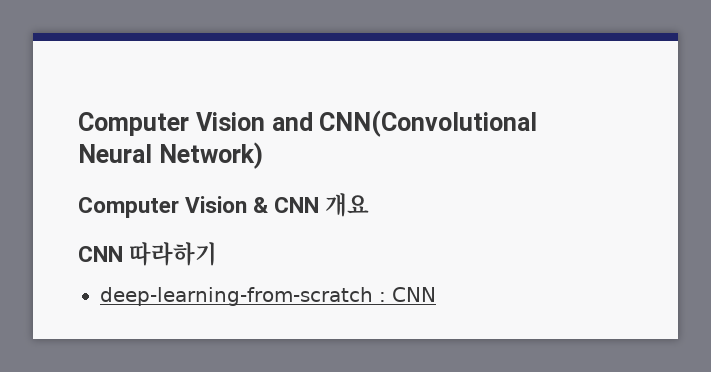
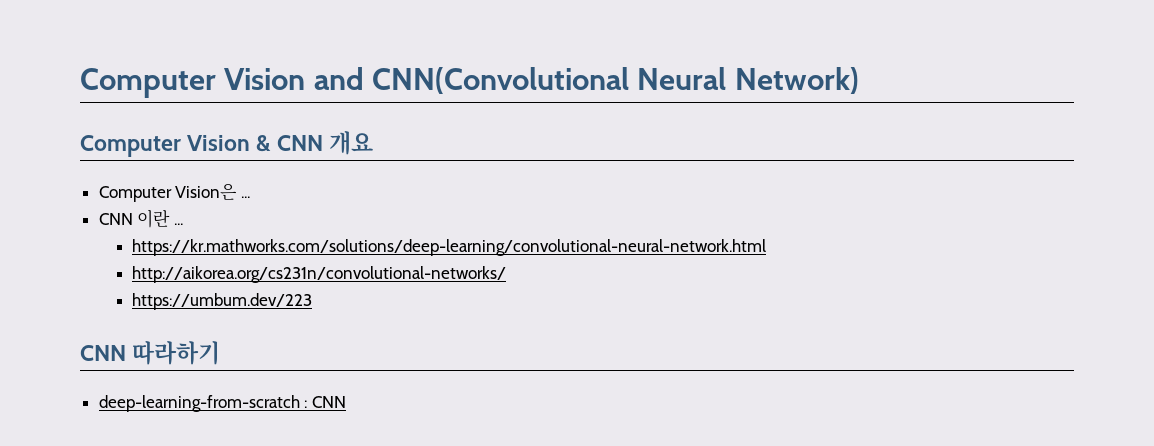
+ Computer Vision은 ...
+ CNN 이란 ...
+ https://kr.mathworks.com/solutions/deep-learning/convolutional-neural-network.html
+ http://aikorea.org/cs231n/convolutional-networks/
+ https://umbum.dev/223

